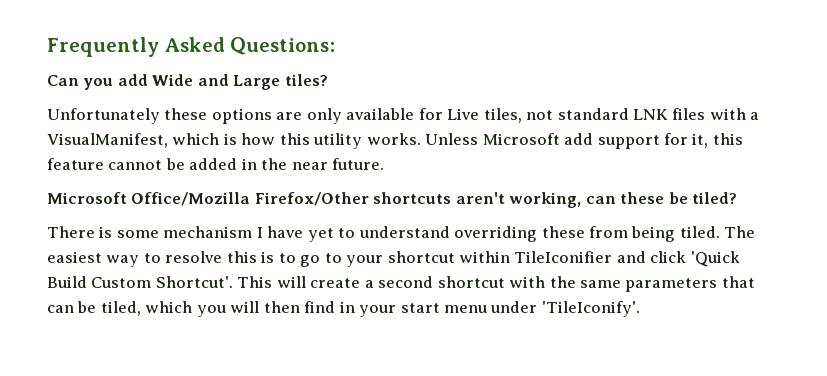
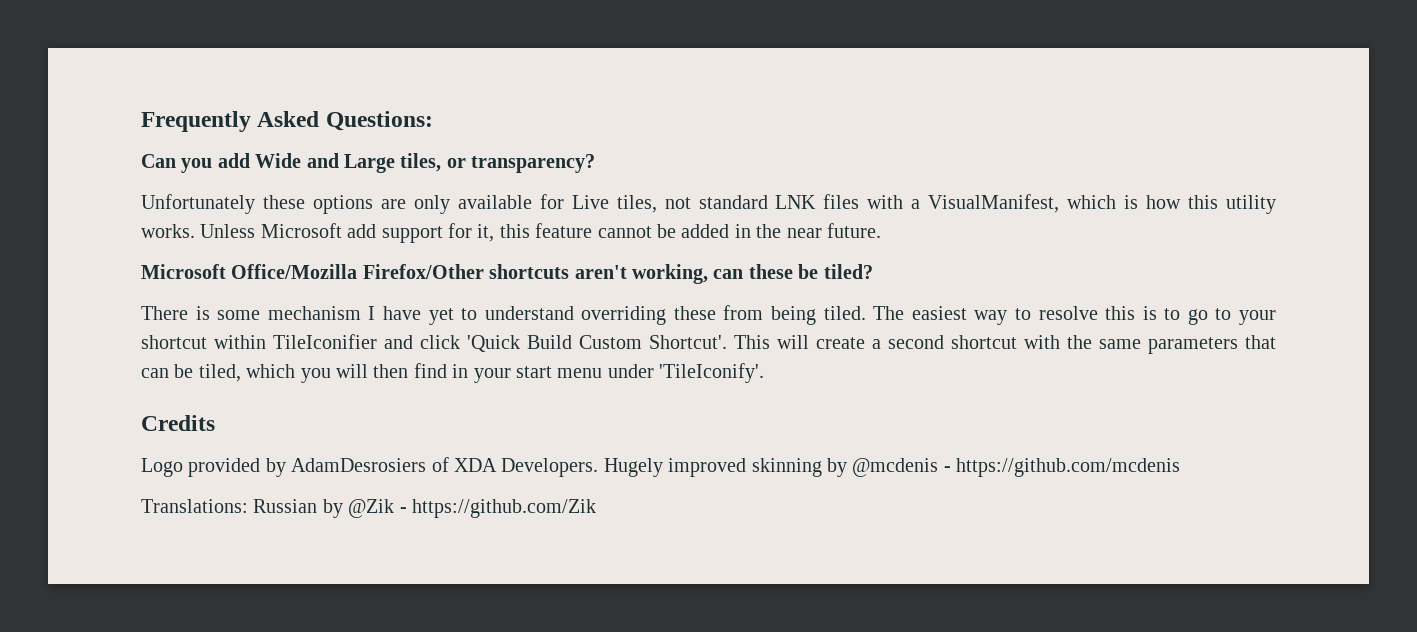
- Can you add Wide and Large tiles?
+ Can you add Wide and Large tiles, or transparency?
+ Credits
+ Logo provided by AdamDesrosiers of XDA Developers. Hugely improved skinning by @mcdenis - https://github.com/mcdenis
+ Translations: Russian by @Zik - https://github.com/Zik

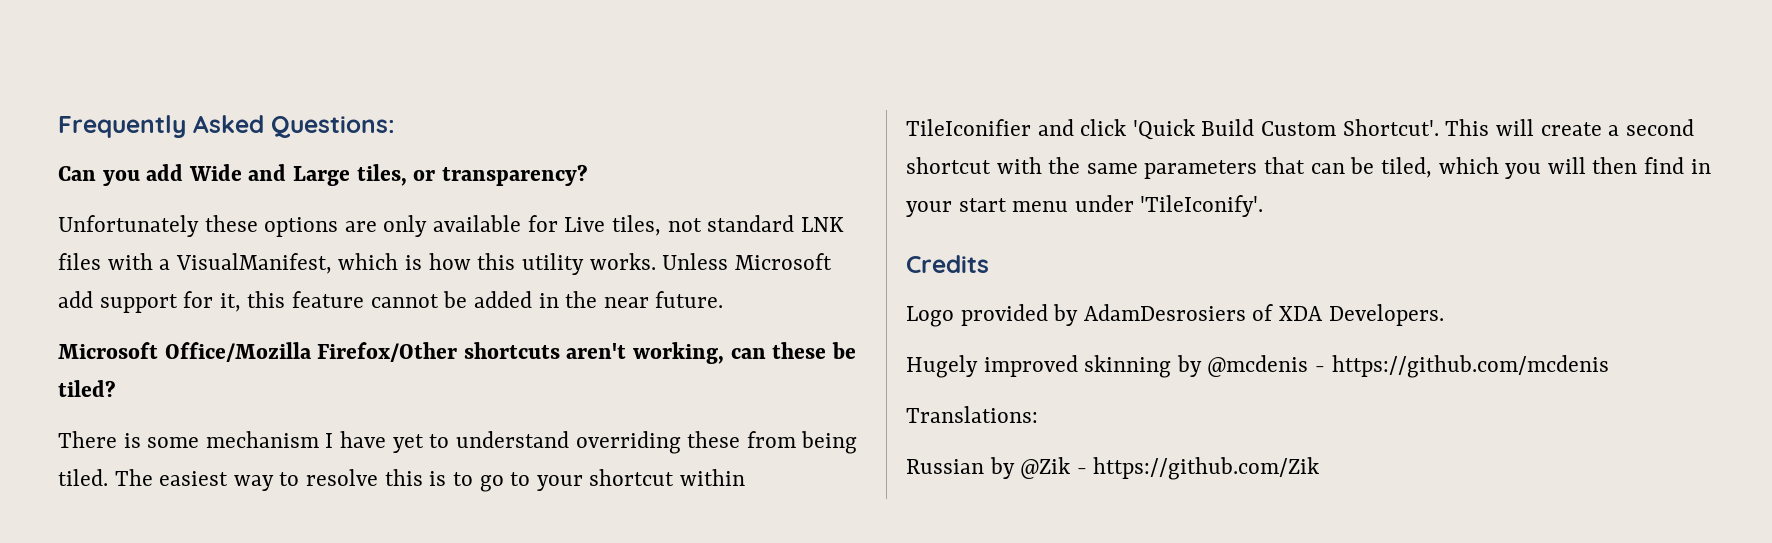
- Logo provided by AdamDesrosiers of XDA Developers. Hugely improved skinning by @mcdenis - https://github.com/mcdenis
+ Logo provided by AdamDesrosiers of XDA Developers.
+ Hugely improved skinning by @mcdenis - https://github.com/mcdenis
- Translations: Russian by @Zik - https://github.com/Zik
+ Translations:
+ Russian by @Zik - https://github.com/Zik

